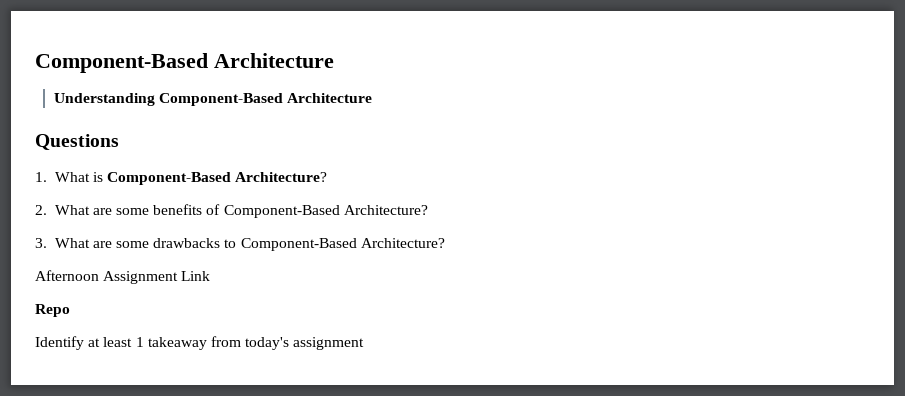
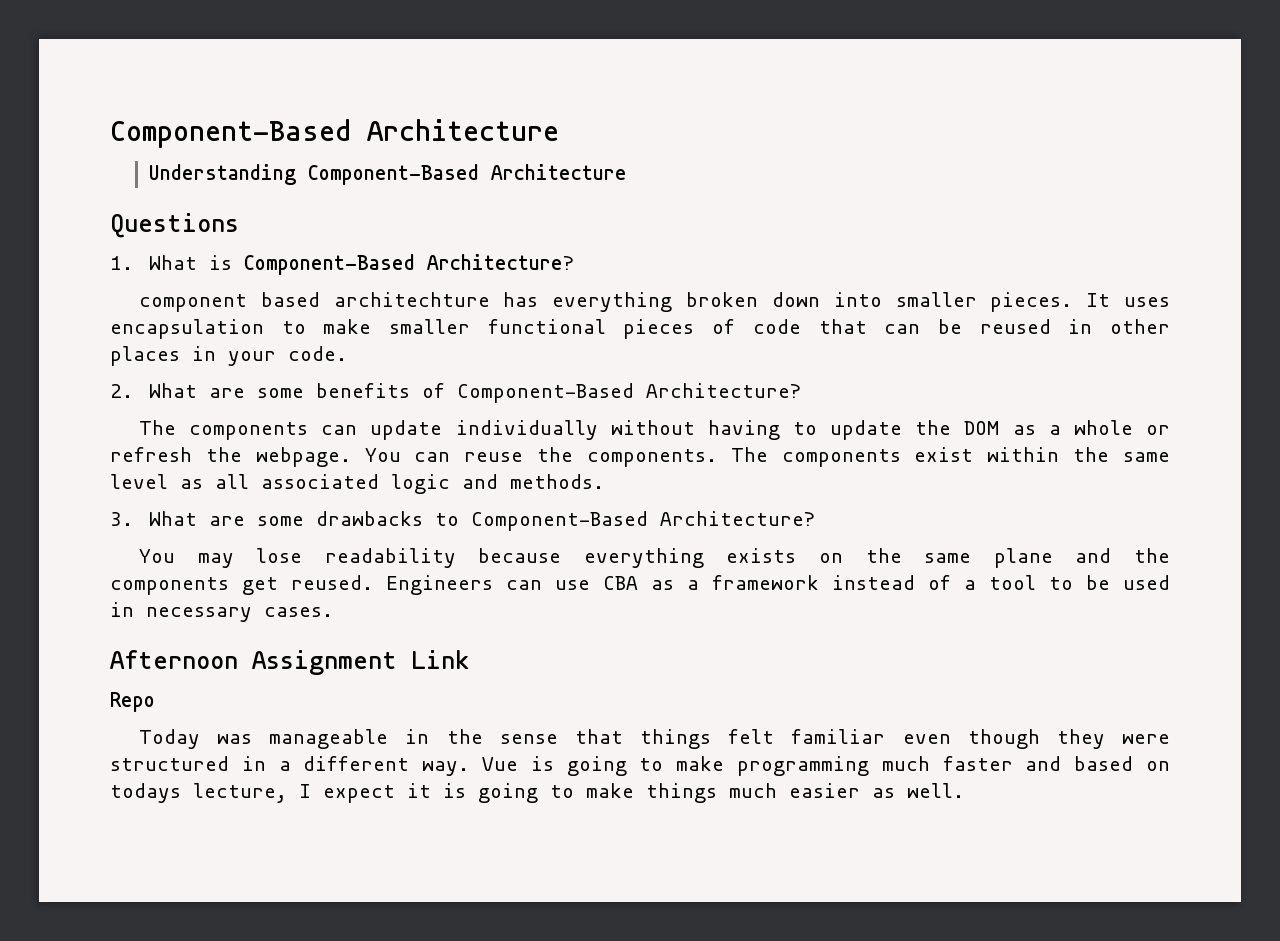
+ component based architechture has everything broken down into smaller pieces. It uses encapsulation to make smaller functional pieces of code that can be reused in other places in your code.
+ The components can update individually without having to update the DOM as a whole or refresh the webpage. You can reuse the components. The components exist within the same level as all associated logic and methods.
+ You may lose readability because everything exists on the same plane and the components get reused. Engineers can use CBA as a framework instead of a tool to be used in necessary cases.
  Afternoon Assignment Link
  Repo
- Identify at least 1 takeaway from today's assignment
+ Today was manageable in the sense that things felt familiar even though they were structured in a different way. Vue is going to make programming much faster and based on todays lecture, I expect it is going to make things much easier as well.

